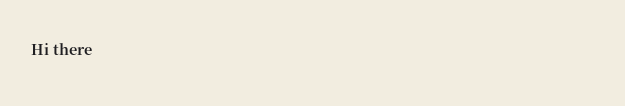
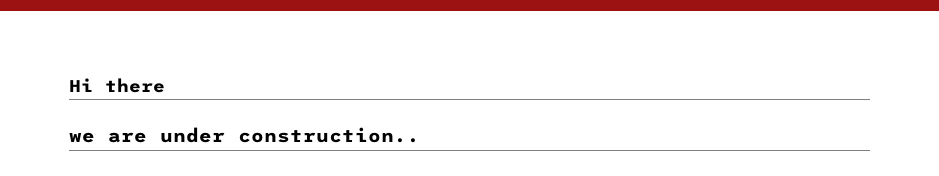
+ we are under construction..

